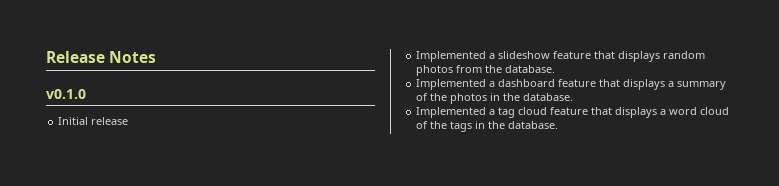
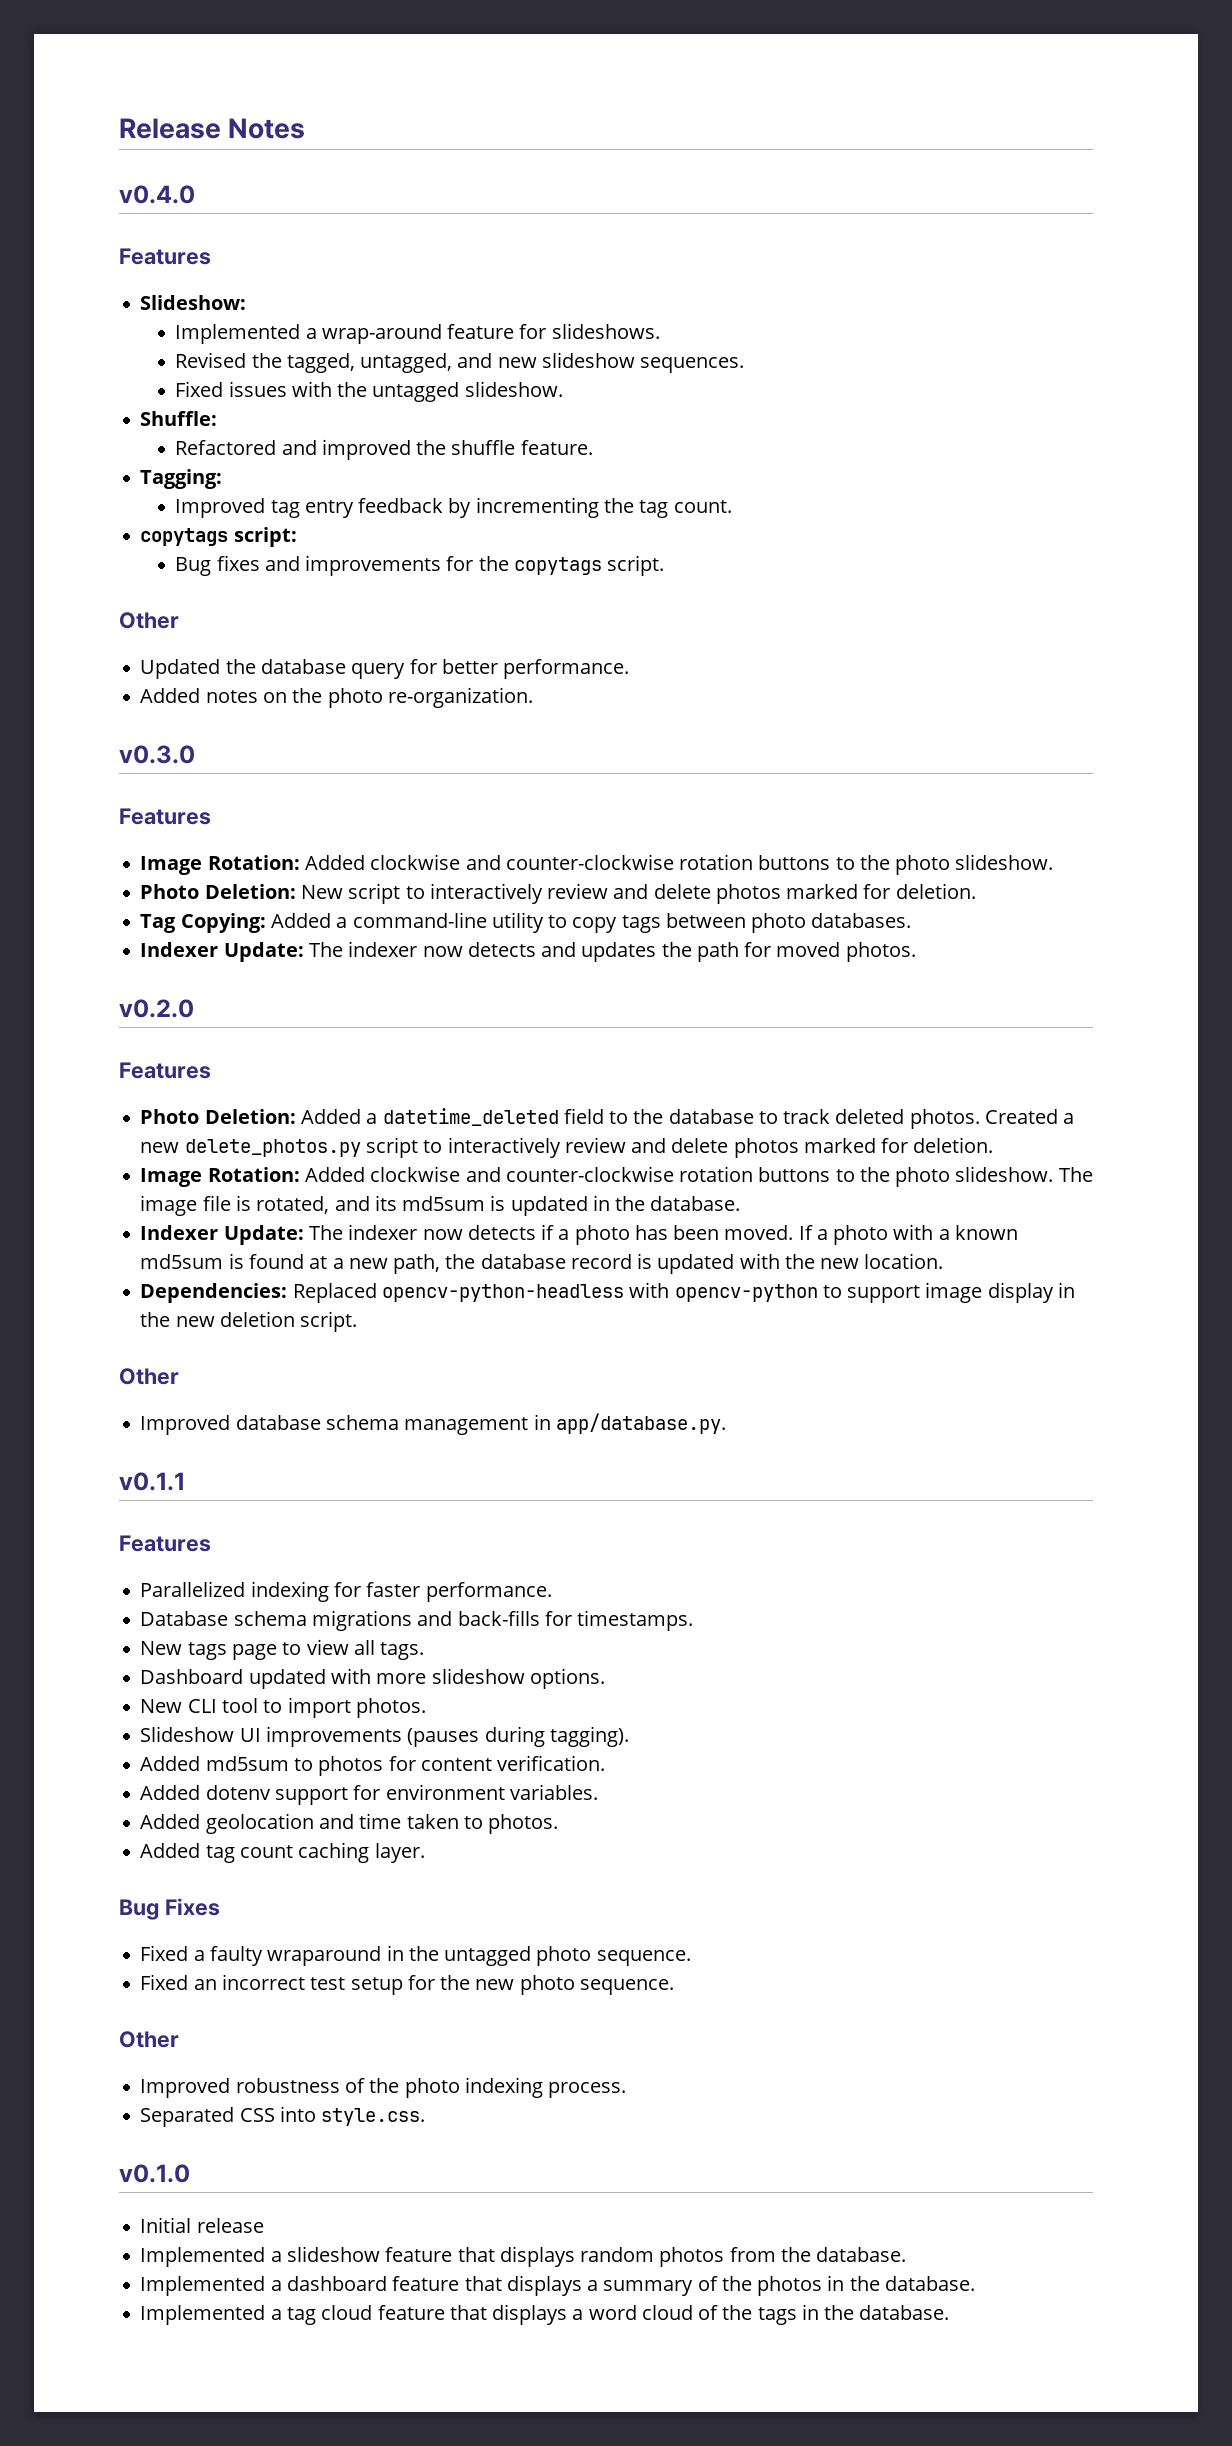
+ v0.4.0
+ Features
+ Slideshow:
+ Implemented a wrap-around feature for slideshows.
+ Revised the tagged, untagged, and new slideshow sequences.
+ Fixed issues with the untagged slideshow.
+ Shuffle:
+ Refactored and improved the shuffle feature.
+ Tagging:
+ Improved tag entry feedback by incrementing the tag count.
+ copytags script:
+ Bug fixes and improvements for the copytags script.
+ Other
+ Updated the database query for better performance.
+ Added notes on the photo re-organization.
+ v0.3.0
+ Features
+ Image Rotation: Added clockwise and counter-clockwise rotation buttons to the photo slideshow.
+ Photo Deletion: New script to interactively review and delete photos marked for deletion.
+ Tag Copying: Added a command-line utility to copy tags between photo databases.
+ Indexer Update: The indexer now detects and updates the path for moved photos.
+ v0.2.0
+ Features
+ Photo Deletion: Added a datetime_deleted field to the database to track deleted photos. Created a new delete_photos.py script to interactively review and delete photos marked for deletion.
+ Image Rotation: Added clockwise and counter-clockwise rotation buttons to the photo slideshow. The image file is rotated, and its md5sum is updated in the database.
+ Indexer Update: The indexer now detects if a photo has been moved. If a photo with a known md5sum is found at a new path, the database record is updated with the new location.
+ Dependencies: Replaced opencv-python-headless with opencv-python to support image display in the new deletion script.
+ Other
+ Improved database schema management in app/database.py.
+ v0.1.1
+ Features
+ Parallelized indexing for faster performance.
+ Database schema migrations and back-fills for timestamps.
+ New tags page to view all tags.
+ Dashboard updated with more slideshow options.
+ New CLI tool to import photos.
+ Slideshow UI improvements (pauses during tagging).
+ Added md5sum to photos for content verification.
+ Added dotenv support for environment variables.
+ Added geolocation and time taken to photos.
+ Added tag count caching layer.
+ Bug Fixes
+ Fixed a faulty wraparound in the untagged photo sequence.
+ Fixed an incorrect test setup for the new photo sequence.
+ Other
+ Improved robustness of the photo indexing process.
+ Separated CSS into style.css.

